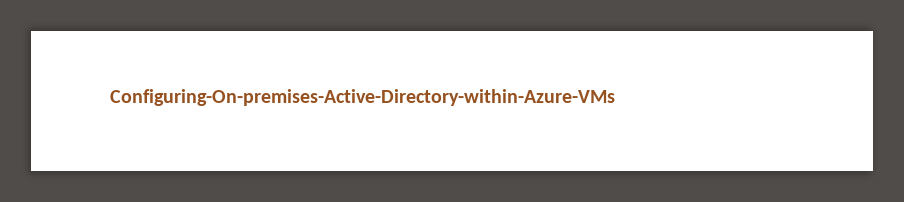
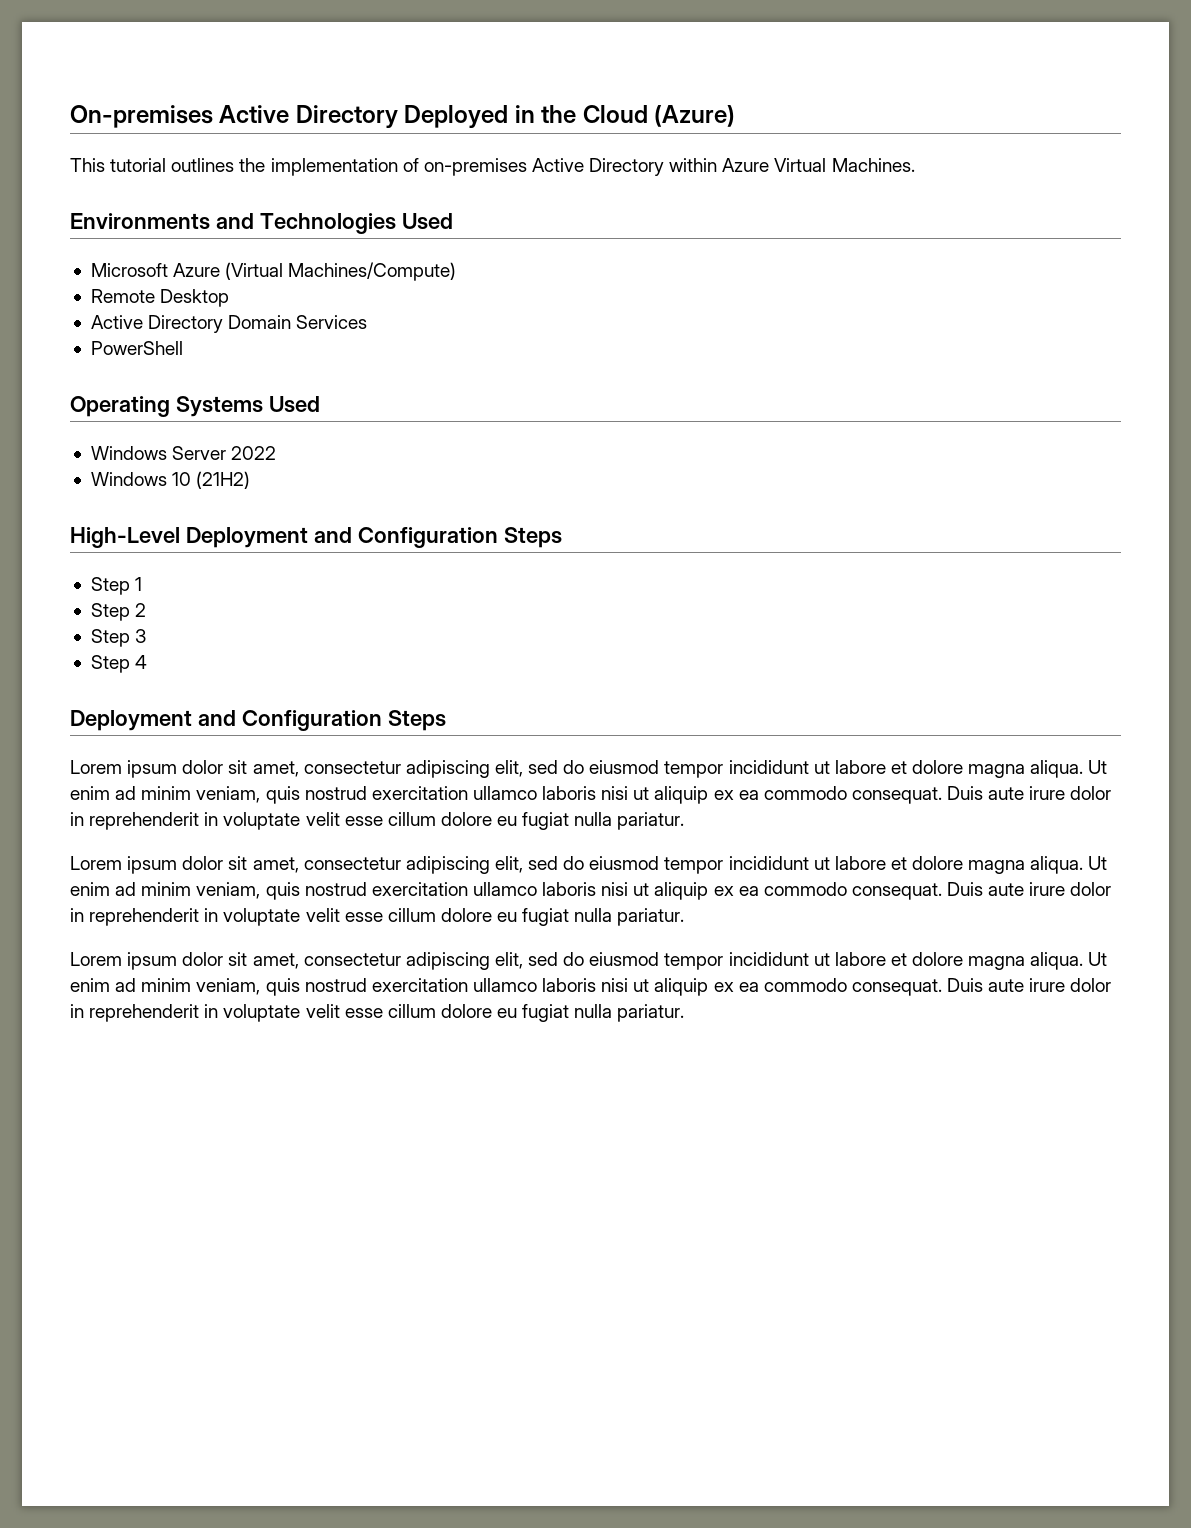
- Configuring-On-premises-Active-Directory-within-Azure-VMs
+ On-premises Active Directory Deployed in the Cloud (Azure)
+ This tutorial outlines the implementation of on-premises Active Directory within Azure Virtual Machines.
+ Environments and Technologies Used
+ Microsoft Azure (Virtual Machines/Compute)
+ Remote Desktop
+ Active Directory Domain Services
+ PowerShell
+ Operating Systems Used
+ Windows Server 2022
+ Windows 10 (21H2)
+ High-Level Deployment and Configuration Steps
+ Step 1
+ Step 2
+ Step 3
+ Step 4
+ Deployment and Configuration Steps
+ Lorem ipsum dolor sit amet, consectetur adipiscing elit, sed do eiusmod tempor incididunt ut labore et dolore magna aliqua. Ut enim ad minim veniam, quis nostrud exercitation ullamco laboris nisi ut aliquip ex ea commodo consequat. Duis aute irure dolor in reprehenderit in voluptate velit esse cillum dolore eu fugiat nulla pariatur.
+ Lorem ipsum dolor sit amet, consectetur adipiscing elit, sed do eiusmod tempor incididunt ut labore et dolore magna aliqua. Ut enim ad minim veniam, quis nostrud exercitation ullamco laboris nisi ut aliquip ex ea commodo consequat. Duis aute irure dolor in reprehenderit in voluptate velit esse cillum dolore eu fugiat nulla pariatur.
+ Lorem ipsum dolor sit amet, consectetur adipiscing elit, sed do eiusmod tempor incididunt ut labore et dolore magna aliqua. Ut enim ad minim veniam, quis nostrud exercitation ullamco laboris nisi ut aliquip ex ea commodo consequat. Duis aute irure dolor in reprehenderit in voluptate velit esse cillum dolore eu fugiat nulla pariatur.

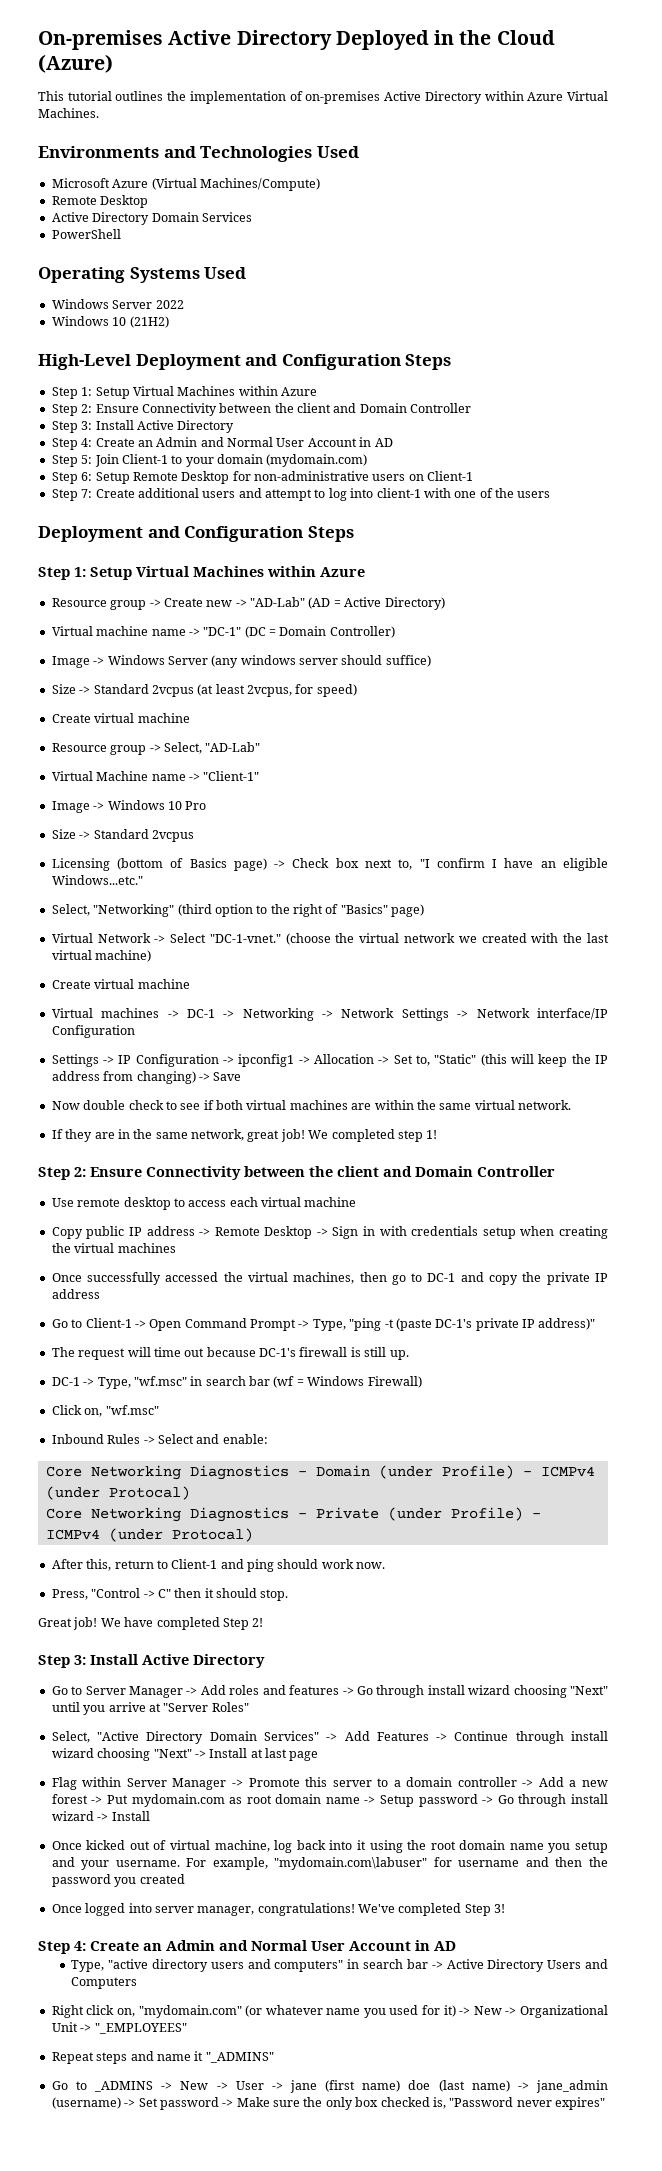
  High-Level Deployment and Configuration Steps
- Step 1
- Step 2
- Step 3
- Step 4
+ Step 1: Setup Virtual Machines within Azure
+ Step 2: Ensure Connectivity between the client and Domain Controller
+ Step 3: Install Active Directory
+ Step 4: Create an Admin and Normal User Account in AD
+ Step 5: Join Client-1 to your domain (mydomain.com)
+ Step 6: Setup Remote Desktop for non-administrative users on Client-1
+ Step 7: Create additional users and attempt to log into client-1 with one of the users
  Deployment and Configuration Steps
- Lorem ipsum dolor sit amet, consectetur adipiscing elit, sed do eiusmod tempor incididunt ut labore et dolore magna aliqua. Ut enim ad minim veniam, quis nostrud exercitation ullamco laboris nisi ut aliquip ex ea commodo consequat. Duis aute irure dolor in reprehenderit in voluptate velit esse cillum dolore eu fugiat nulla pariatur.
- Lorem ipsum dolor sit amet, consectetur adipiscing elit, sed do eiusmod tempor incididunt ut labore et dolore magna aliqua. Ut enim ad minim veniam, quis nostrud exercitation ullamco laboris nisi ut aliquip ex ea commodo consequat. Duis aute irure dolor in reprehenderit in voluptate velit esse cillum dolore eu fugiat nulla pariatur.
- Lorem ipsum dolor sit amet, consectetur adipiscing elit, sed do eiusmod tempor incididunt ut labore et dolore magna aliqua. Ut enim ad minim veniam, quis nostrud exercitation ullamco laboris nisi ut aliquip ex ea commodo consequat. Duis aute irure dolor in reprehenderit in voluptate velit esse cillum dolore eu fugiat nulla pariatur.
+ Step 1: Setup Virtual Machines within Azure
+ Resource group -> Create new -> "AD-Lab" (AD = Active Directory)
+ Virtual machine name -> "DC-1" (DC = Domain Controller)
+ Image -> Windows Server (any windows server should suffice)
+ Size -> Standard 2vcpus (at least 2vcpus, for speed)
+ Create virtual machine
+ Resource group -> Select, "AD-Lab"
+ Virtual Machine name -> "Client-1"
+ Image -> Windows 10 Pro
+ Size -> Standard 2vcpus
+ Licensing (bottom of Basics page) -> Check box next to, "I confirm I have an eligible Windows...etc."
+ Select, "Networking" (third option to the right of "Basics" page)
+ Virtual Network -> Select "DC-1-vnet." (choose the virtual network we created with the last virtual machine)
+ Create virtual machine
+ Virtual machines -> DC-1 -> Networking -> Network Settings -> Network interface/IP Configuration
+ Settings -> IP Configuration -> ipconfig1 -> Allocation -> Set to, "Static" (this will keep the IP address from changing) -> Save
+ Now double check to see if both virtual machines are within the same virtual network.
+ If they are in the same network, great job! We completed step 1!
+ Step 2: Ensure Connectivity between the client and Domain Controller
+ Use remote desktop to access each virtual machine
+ Copy public IP address -> Remote Desktop -> Sign in with credentials setup when creating the virtual machines
+ Once successfully accessed the virtual machines, then go to DC-1 and copy the private IP address
+ Go to Client-1 -> Open Command Prompt -> Type, "ping -t (paste DC-1's private IP address)"
+ The request will time out because DC-1's firewall is still up.
+ DC-1 -> Type, "wf.msc" in search bar (wf = Windows Firewall)
+ Click on, "wf.msc"
+ Inbound Rules -> Select and enable:
+ Core Networking Diagnostics - Domain (under Profile) - ICMPv4 (under Protocal)
+ Core Networking Diagnostics - Private (under Profile) - ICMPv4 (under Protocal)
+ After this, return to Client-1 and ping should work now.
+ Press, "Control -> C" then it should stop.
+ Great job! We have completed Step 2!
+ Step 3: Install Active Directory
+ Go to Server Manager -> Add roles and features -> Go through install wizard choosing "Next" until you arrive at "Server Roles"
+ Select, "Active Directory Domain Services" -> Add Features -> Continue through install wizard choosing "Next" -> Install at last page
+ Flag within Server Manager -> Promote this server to a domain controller -> Add a new forest -> Put mydomain.com as root domain name -> Setup password -> Go through install wizard -> Install
+ Once kicked out of virtual machine, log back into it using the root domain name you setup and your username. For example, "mydomain.com\labuser" for username and then the password you created
+ Once logged into server manager, congratulations! We've completed Step 3!
+ Step 4: Create an Admin and Normal User Account in AD
+ Type, "active directory users and computers" in search bar -> Active Directory Users and Computers
+ Right click on, "mydomain.com" (or whatever name you used for it) -> New -> Organizational Unit -> "_EMPLOYEES"
+ Repeat steps and name it "_ADMINS"
+ Go to _ADMINS -> New -> User -> jane (first name) doe (last name) -> jane_admin (username) -> Set password -> Make sure the only box checked is, "Password never expires"

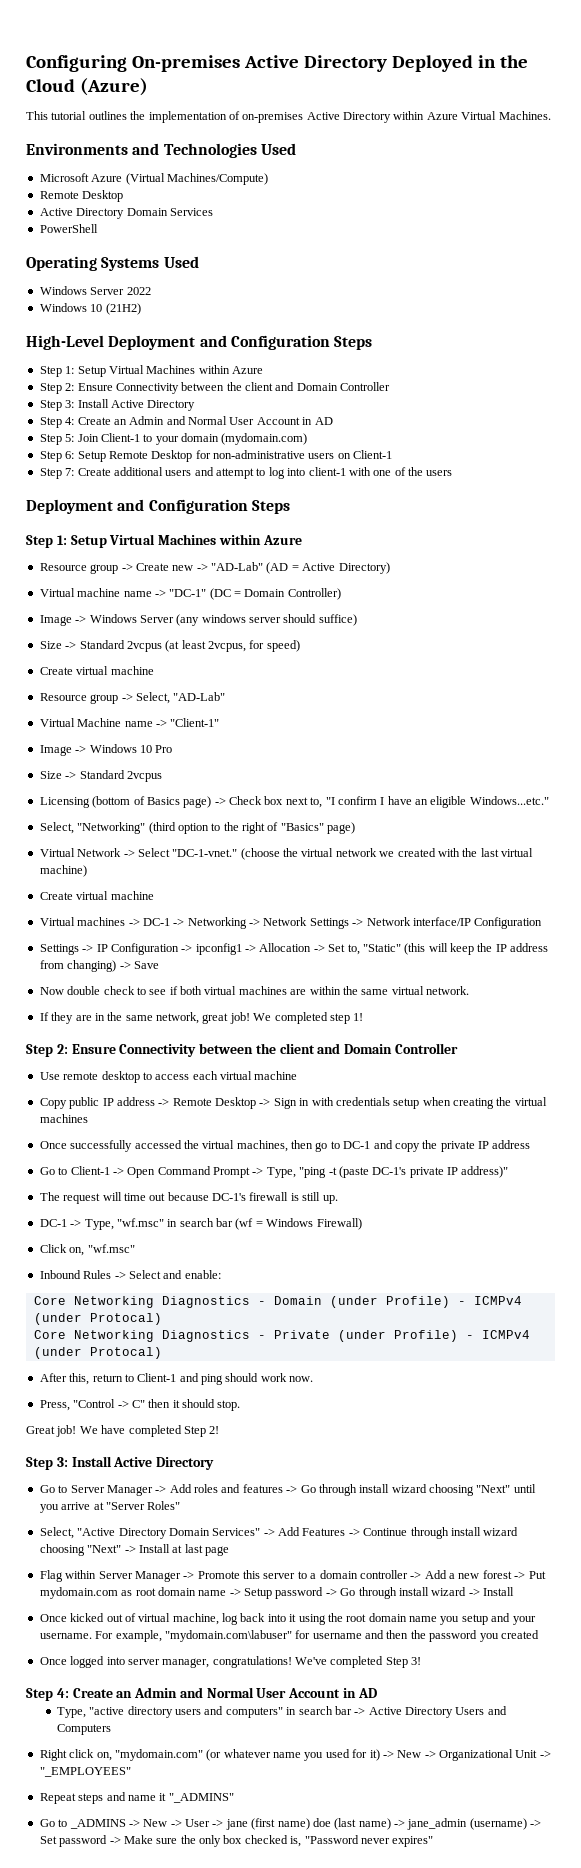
- On-premises Active Directory Deployed in the Cloud (Azure)
+ Configuring On-premises Active Directory Deployed in the Cloud (Azure)

